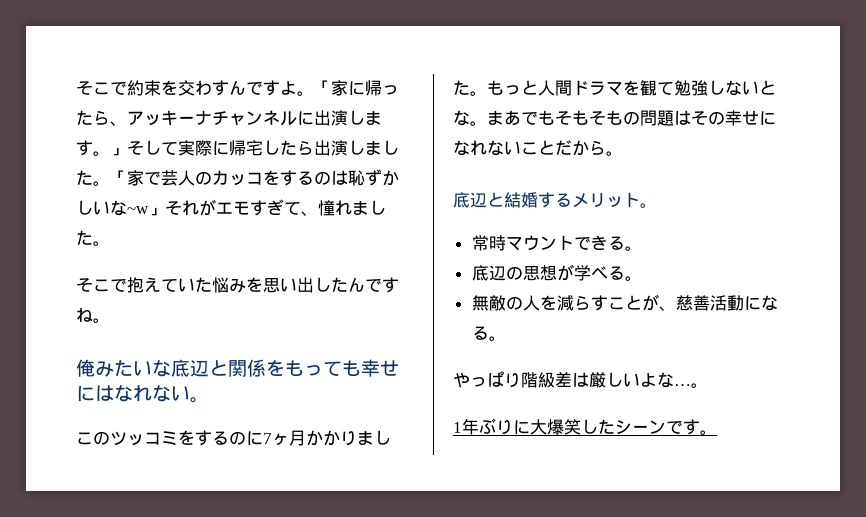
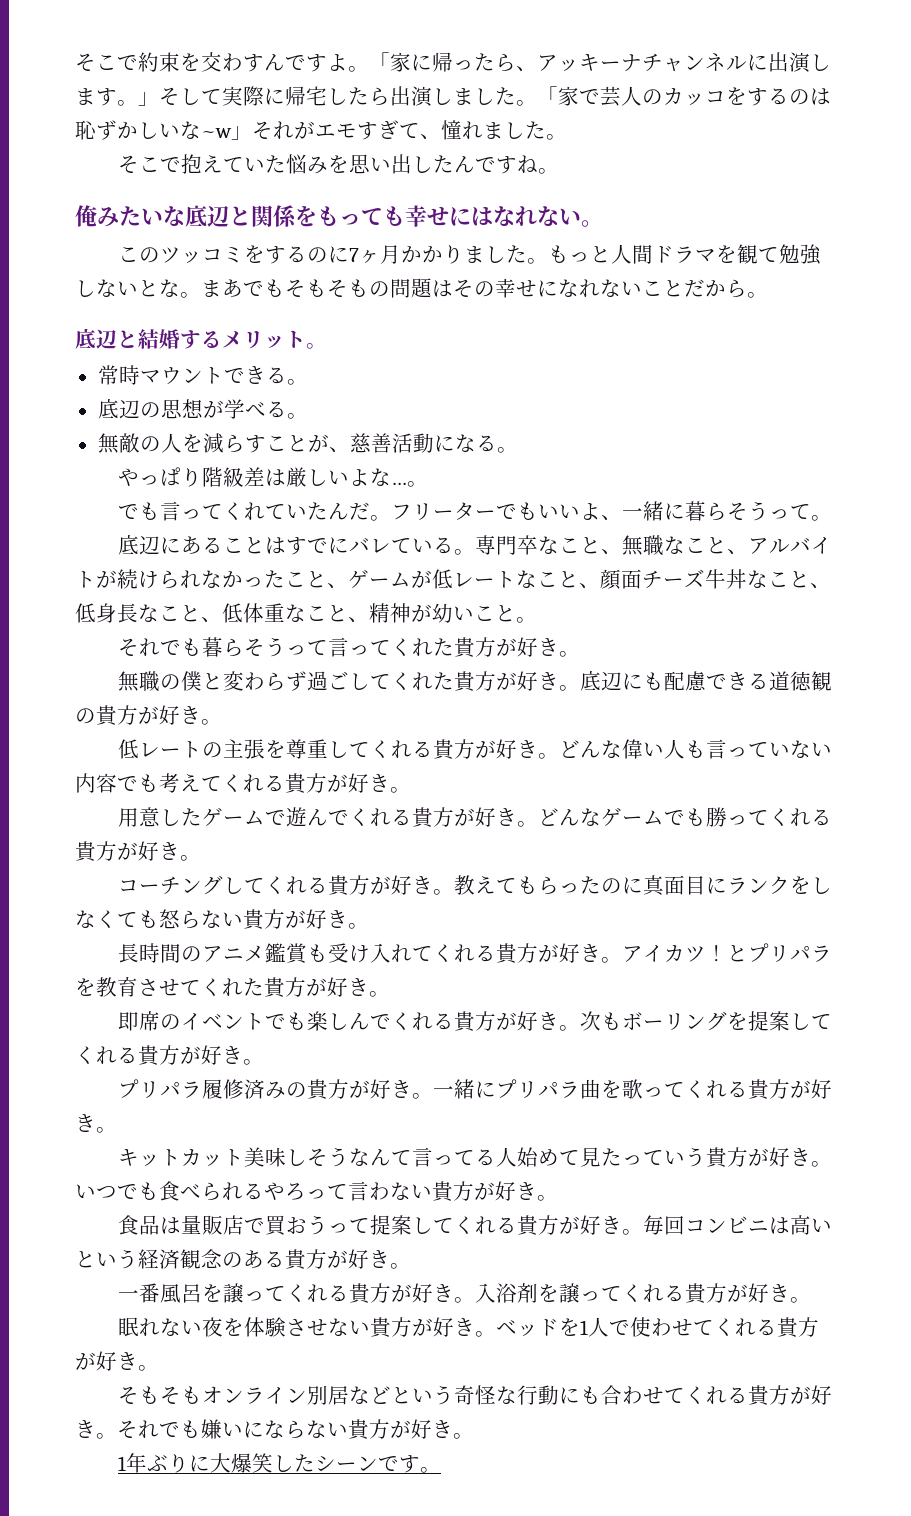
+ でも言ってくれていたんだ。フリーターでもいいよ、一緒に暮らそうって。
+ 底辺にあることはすでにバレている。専門卒なこと、無職なこと、アルバイトが続けられなかったこと、ゲームが低レートなこと、顔面チーズ牛丼なこと、低身長なこと、低体重なこと、精神が幼いこと。
+ それでも暮らそうって言ってくれた貴方が好き。
+ 無職の僕と変わらず過ごしてくれた貴方が好き。底辺にも配慮できる道徳観の貴方が好き。
+ 低レートの主張を尊重してくれる貴方が好き。どんな偉い人も言っていない内容でも考えてくれる貴方が好き。
+ 用意したゲームで遊んでくれる貴方が好き。どんなゲームでも勝ってくれる貴方が好き。
+ コーチングしてくれる貴方が好き。教えてもらったのに真面目にランクをしなくても怒らない貴方が好き。
+ 長時間のアニメ鑑賞も受け入れてくれる貴方が好き。アイカツ！とプリパラを教育させてくれた貴方が好き。
+ 即席のイベントでも楽しんでくれる貴方が好き。次もボーリングを提案してくれる貴方が好き。
+ プリパラ履修済みの貴方が好き。一緒にプリパラ曲を歌ってくれる貴方が好き。
+ キットカット美味しそうなんて言ってる人始めて見たっていう貴方が好き。いつでも食べられるやろって言わない貴方が好き。
+ 食品は量販店で買おうって提案してくれる貴方が好き。毎回コンビニは高いという経済観念のある貴方が好き。
+ 一番風呂を譲ってくれる貴方が好き。入浴剤を譲ってくれる貴方が好き。
+ 眠れない夜を体験させない貴方が好き。ベッドを1人で使わせてくれる貴方が好き。
+ そもそもオンライン別居などという奇怪な行動にも合わせてくれる貴方が好き。それでも嫌いにならない貴方が好き。

